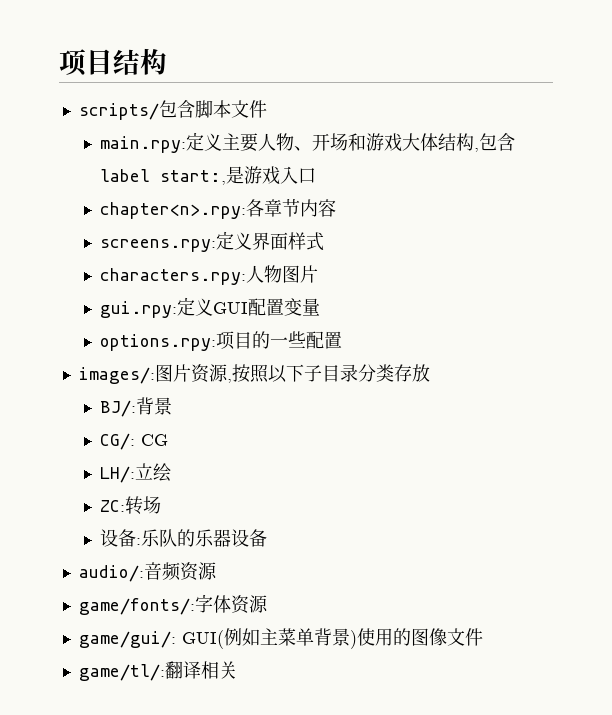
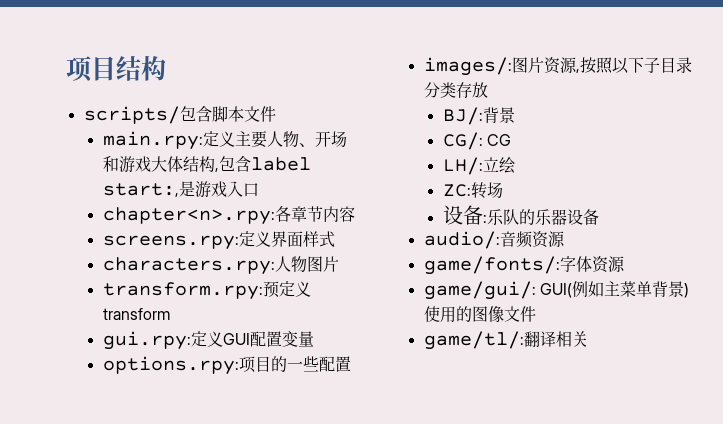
+ transform.rpy:预定义transform

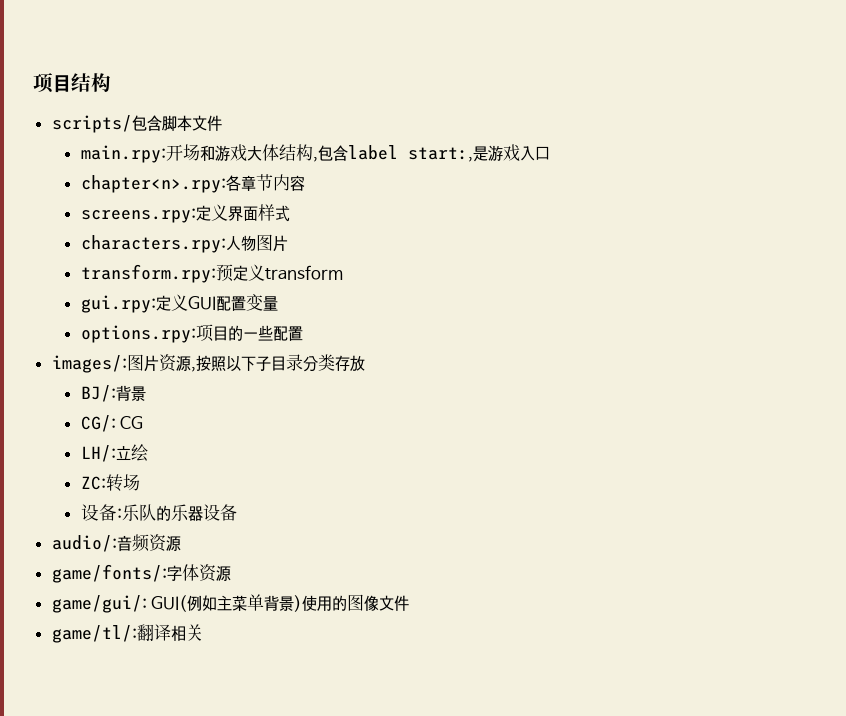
- main.rpy:定义主要人物、开场和游戏大体结构,包含label start:,是游戏入口
+ main.rpy:开场和游戏大体结构,包含label start:,是游戏入口

